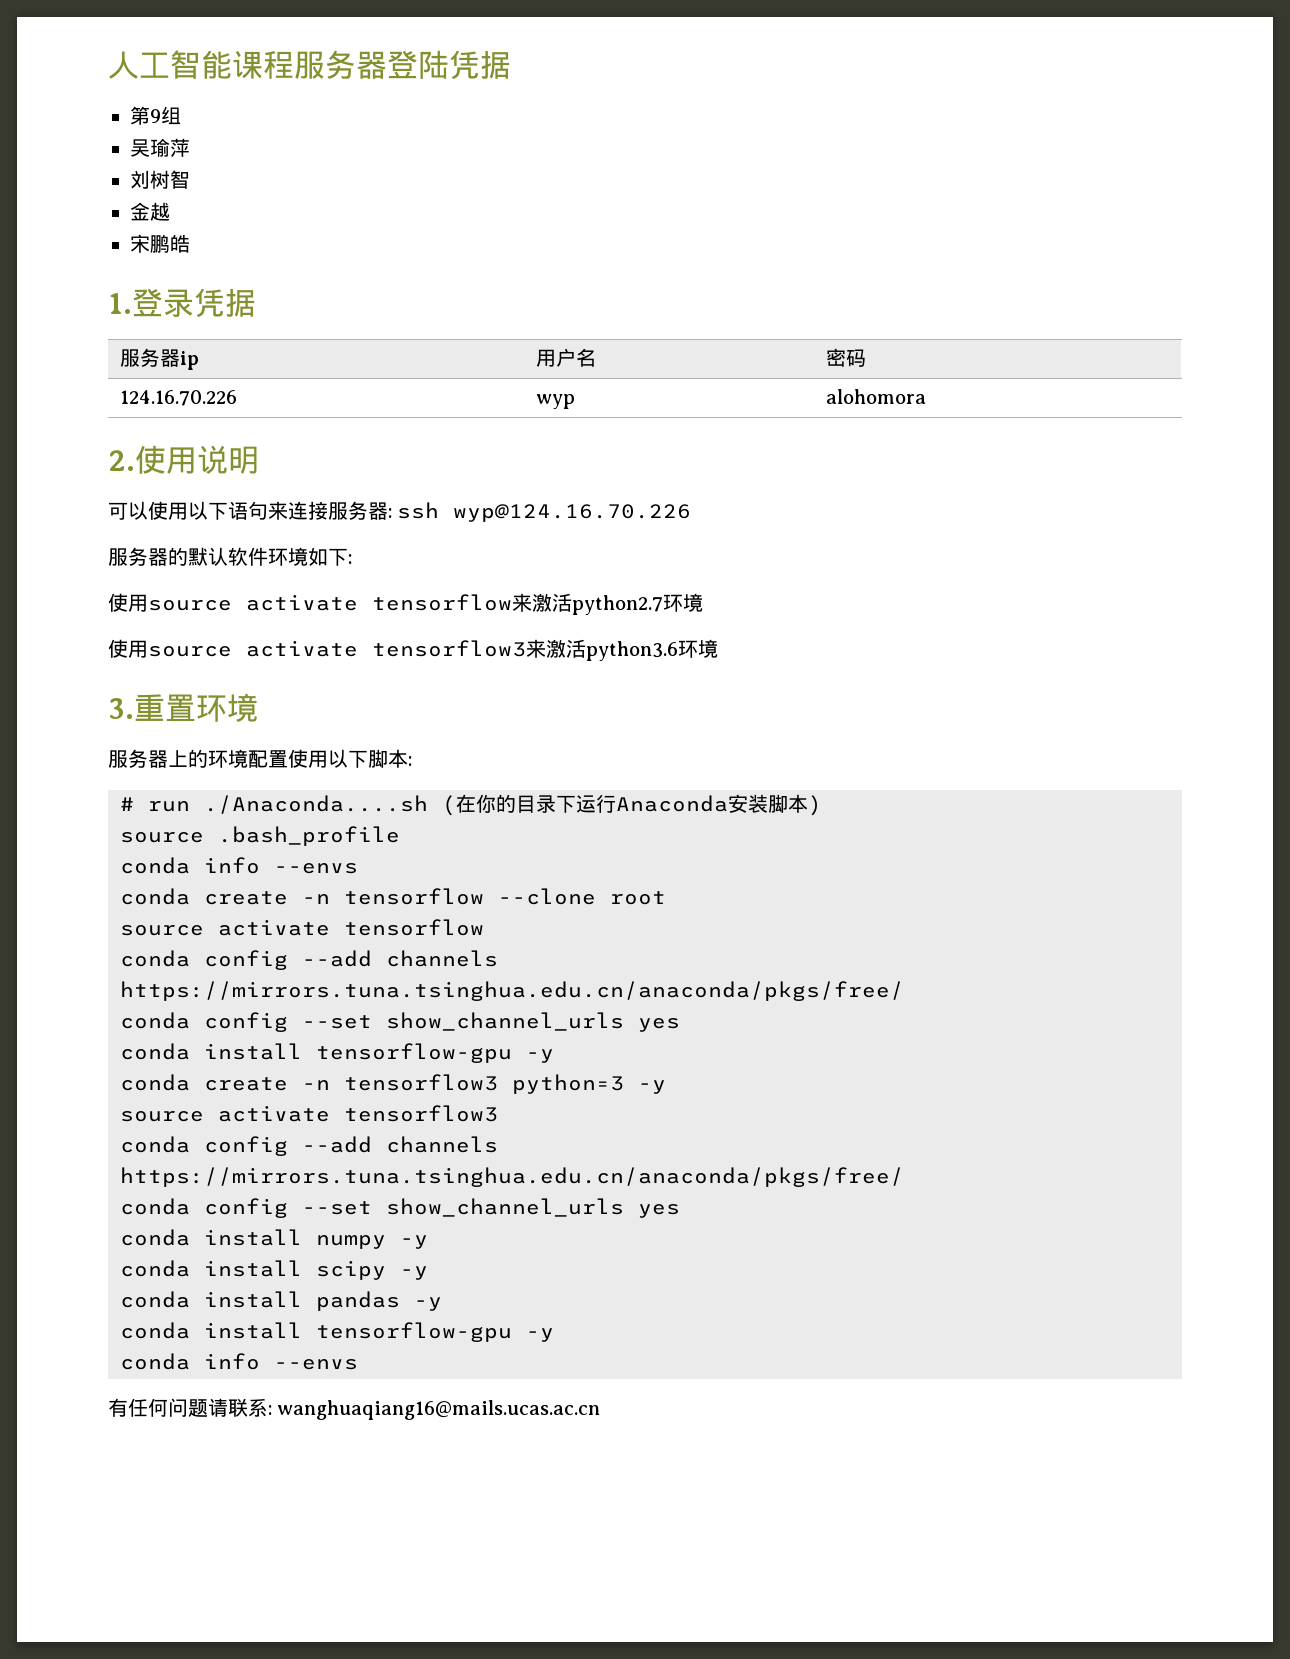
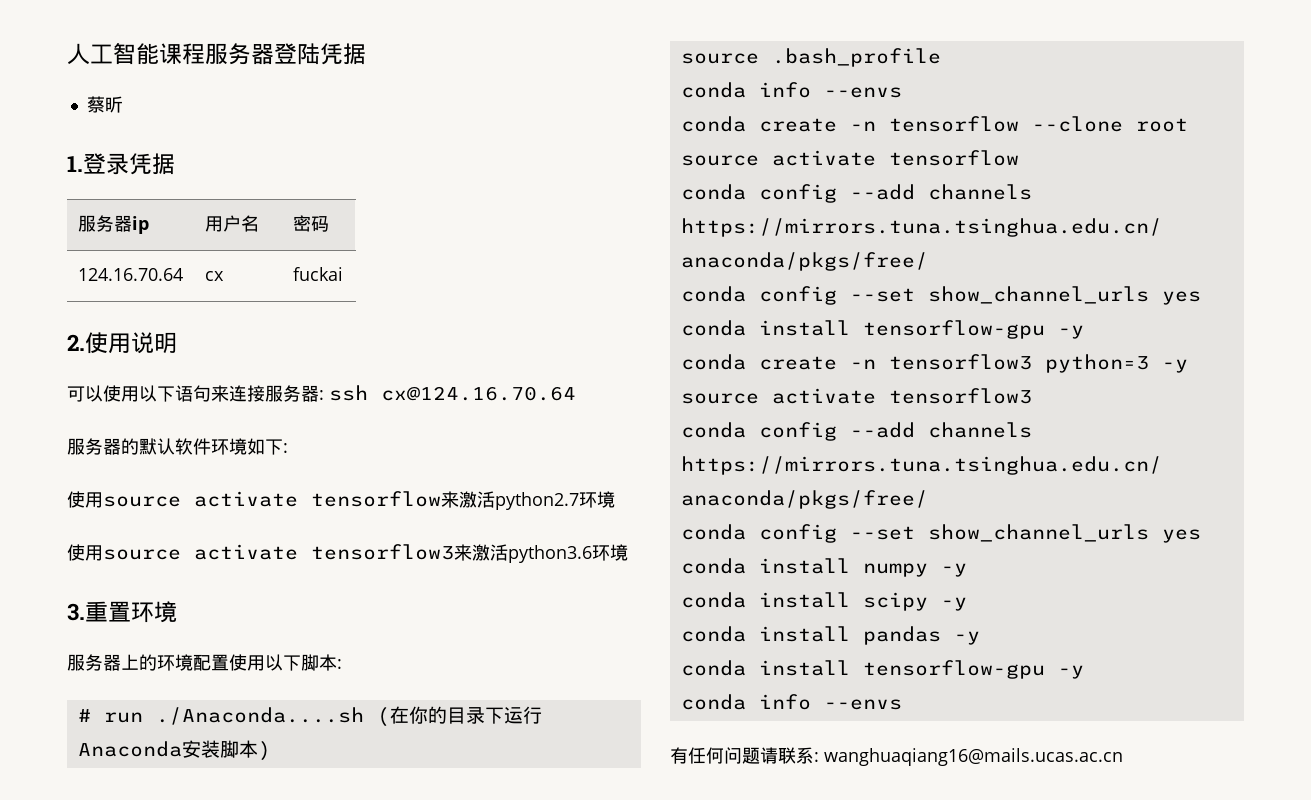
- 第9组
- 吴瑜萍
- 刘树智
- 金越
- 宋鹏皓
+ 蔡昕
- 124.16.70.226 | wyp | alohomora
+ 124.16.70.64 | cx | fuckai
- 可以使用以下语句来连接服务器: ssh wyp@124.16.70.226
+ 可以使用以下语句来连接服务器: ssh cx@124.16.70.64

